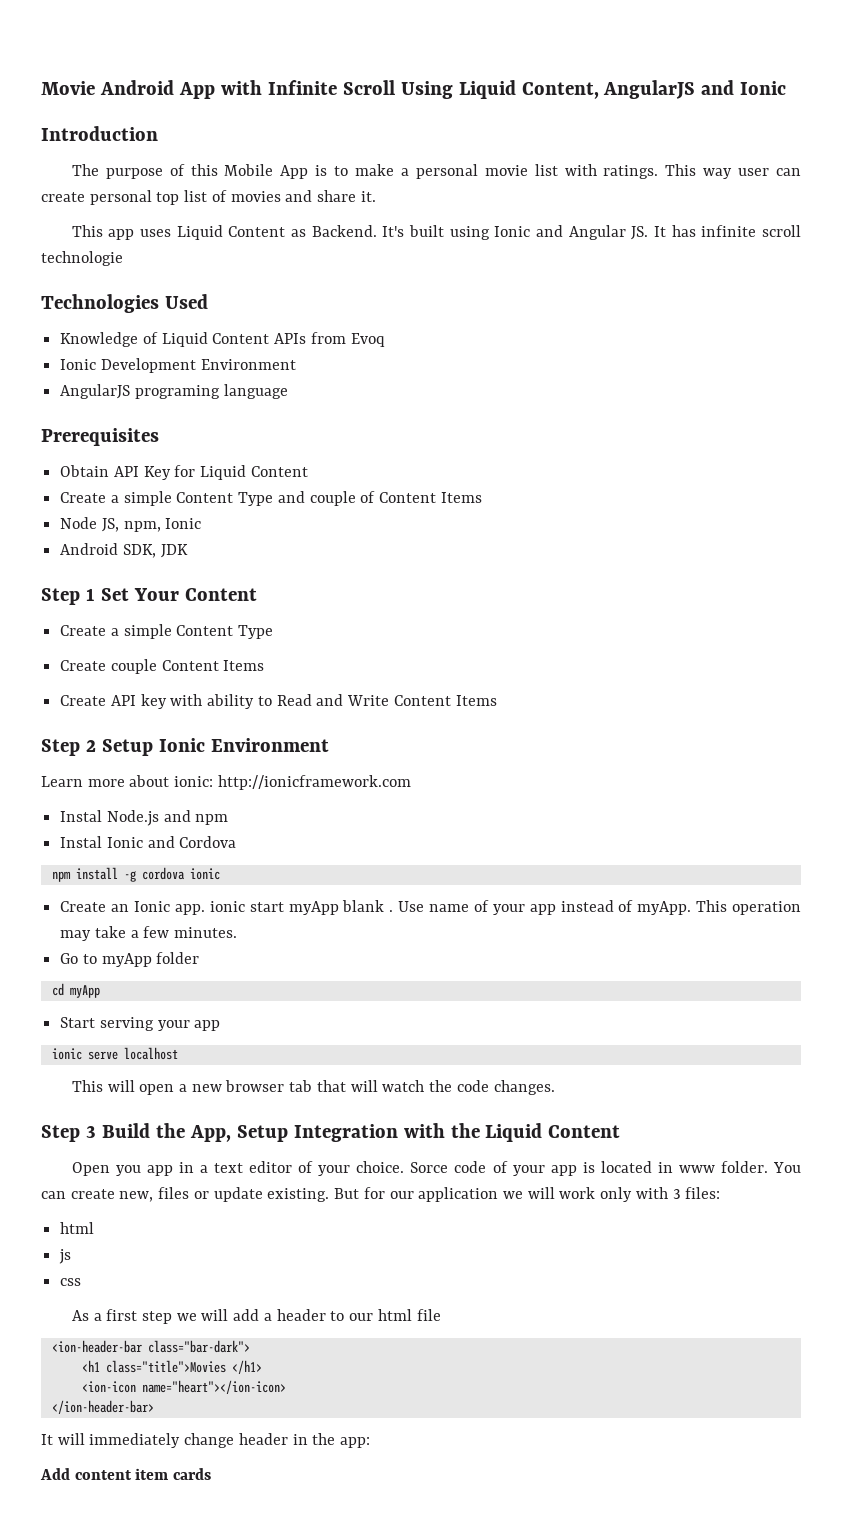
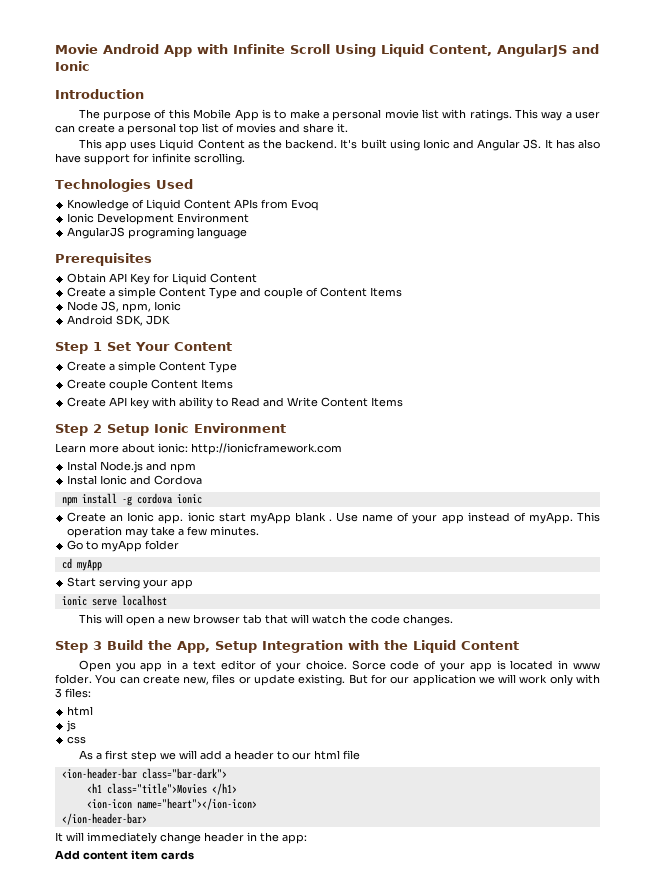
- This way user can create personal top list of movies and share it.
+ This way a user can create a personal top list of movies and share it.
- This app uses Liquid Content as Backend.
+ This app uses Liquid Content as the backend.
- It's built using Ionic and Angular JS. It has infinite scroll technologie
+ It's built using Ionic and Angular JS. It has also have support for infinite scrolling.

